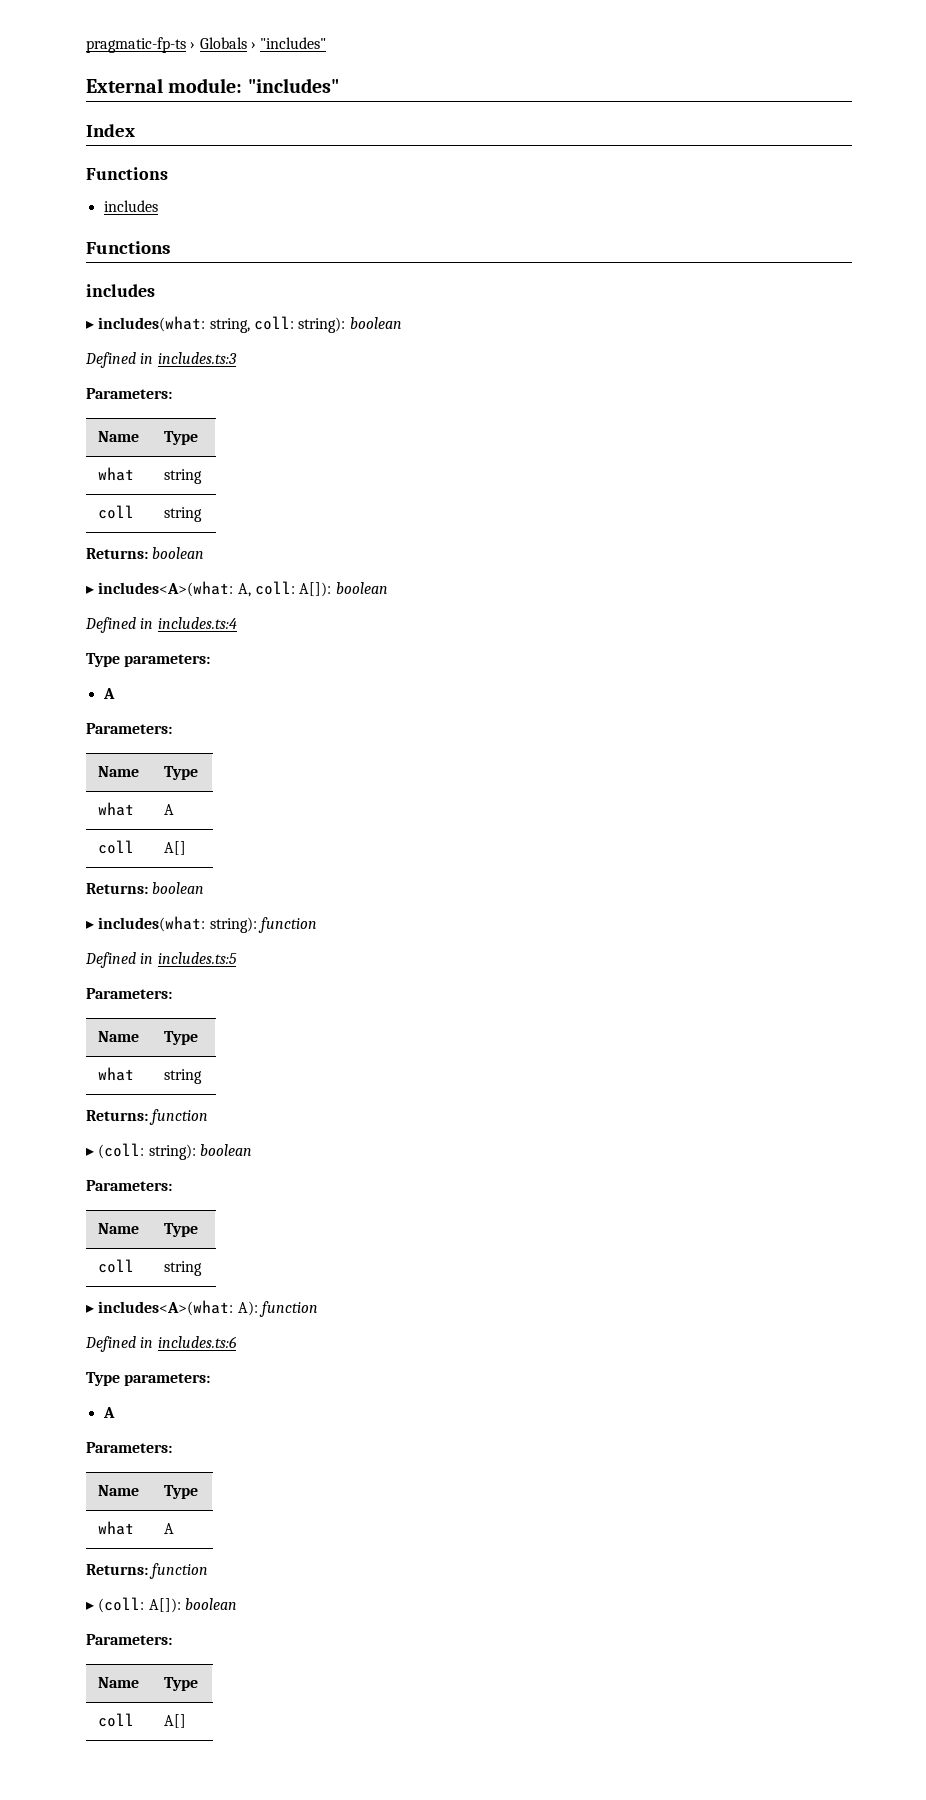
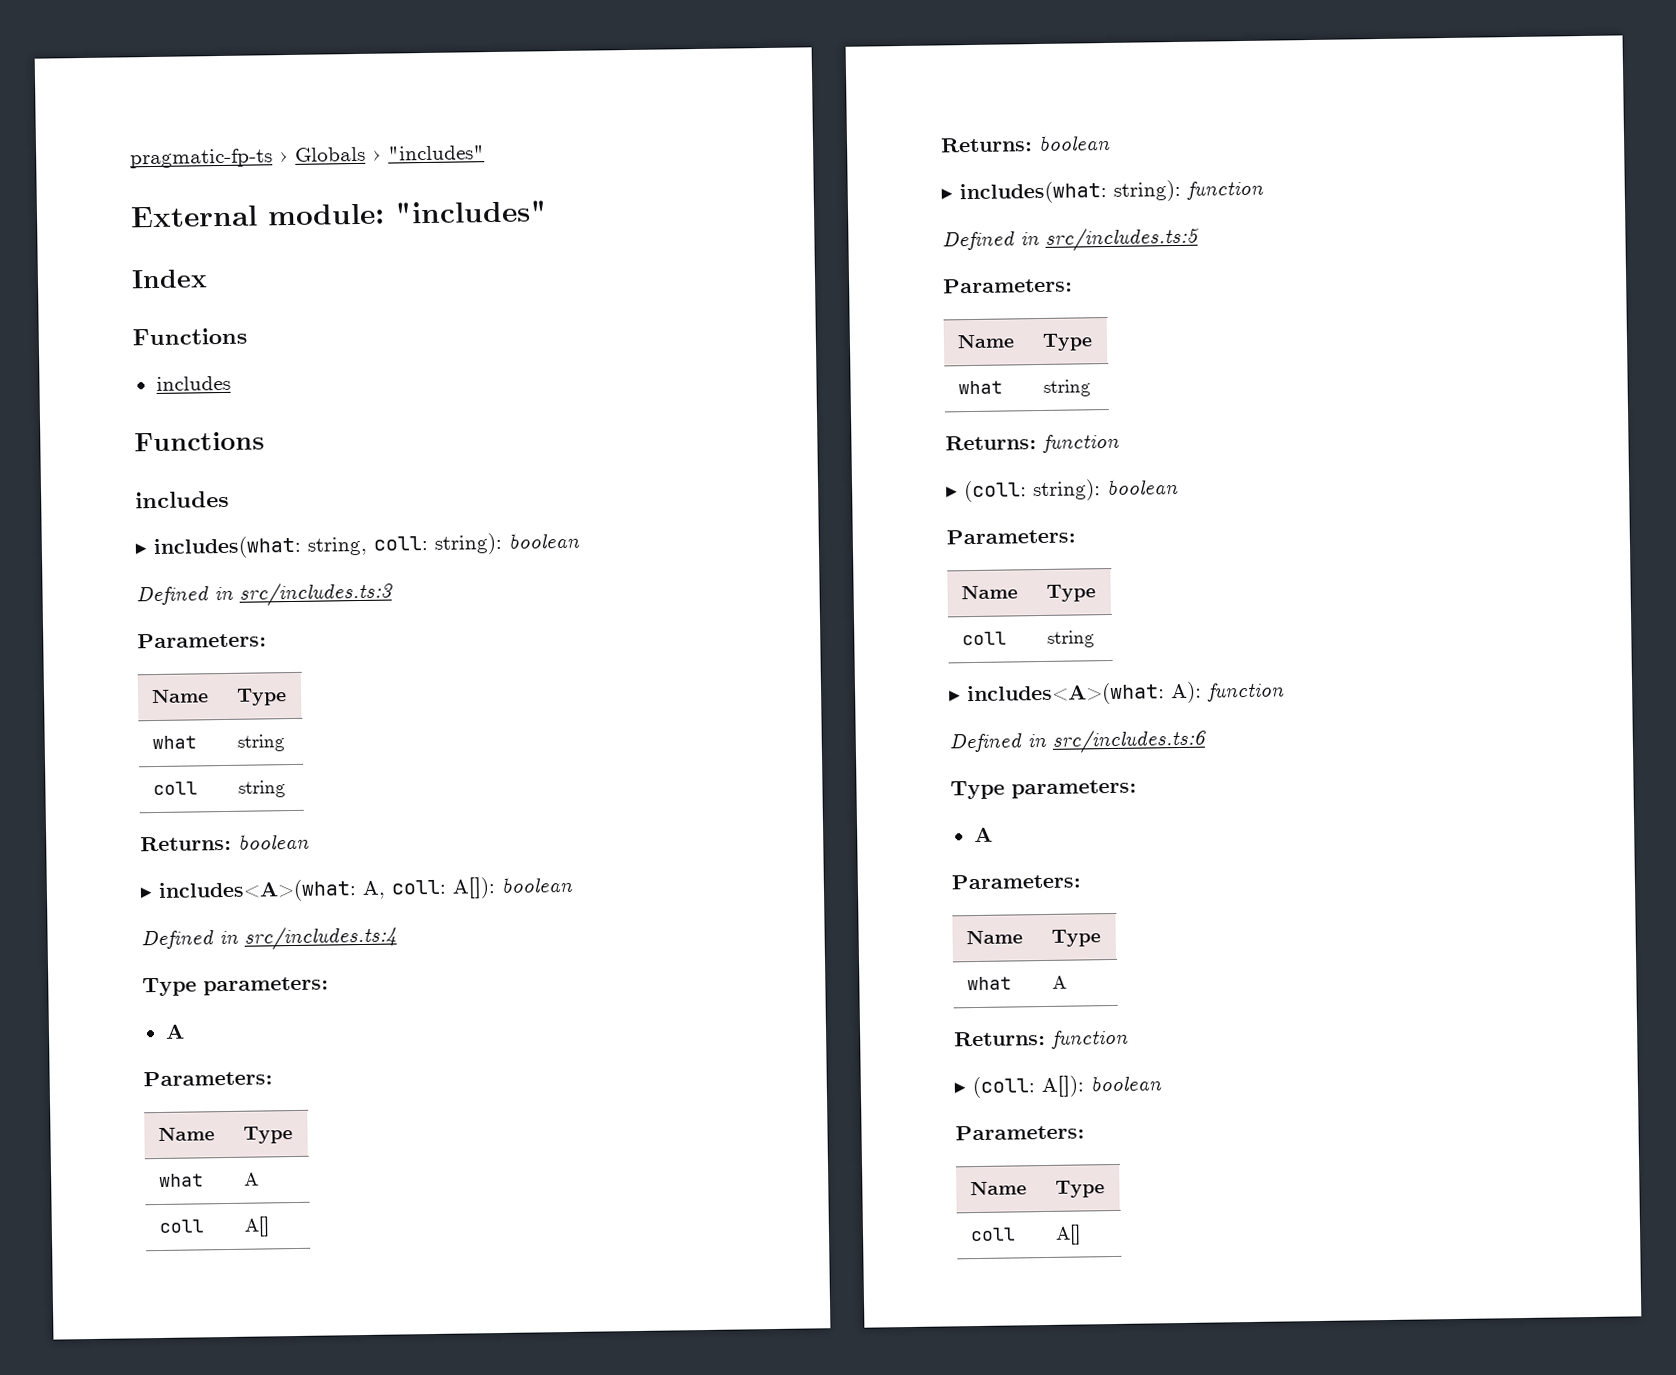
- Defined in includes.ts:3
+ Defined in src/includes.ts:3
- Defined in includes.ts:4
+ Defined in src/includes.ts:4
- Defined in includes.ts:5
+ Defined in src/includes.ts:5
- Defined in includes.ts:6
+ Defined in src/includes.ts:6

